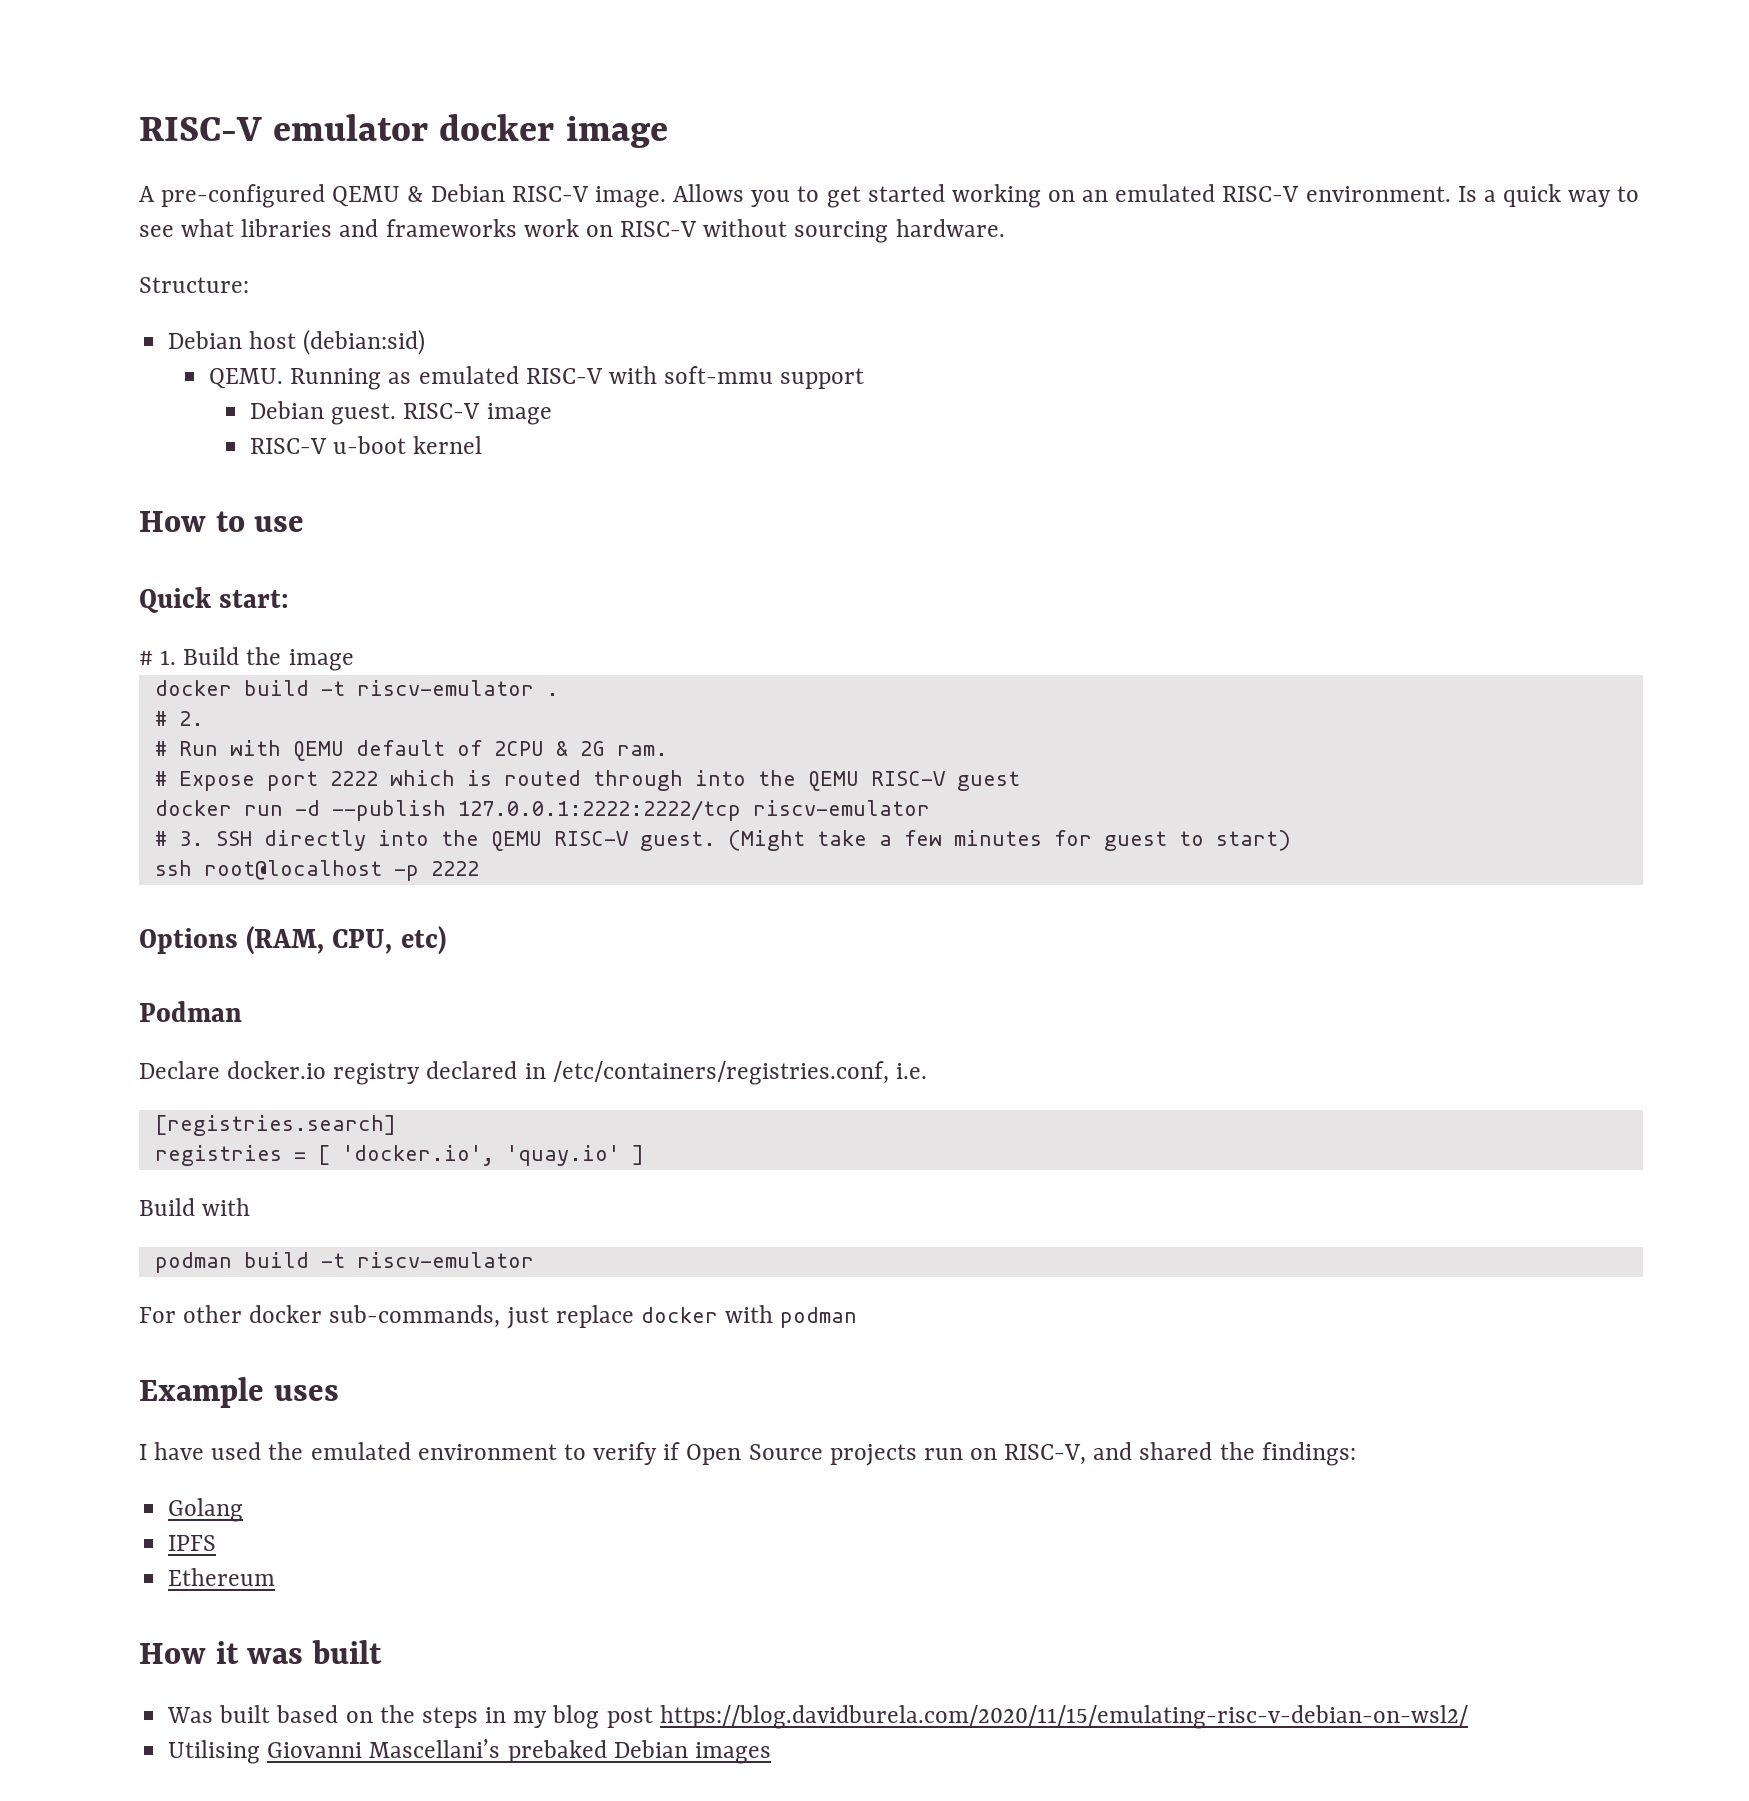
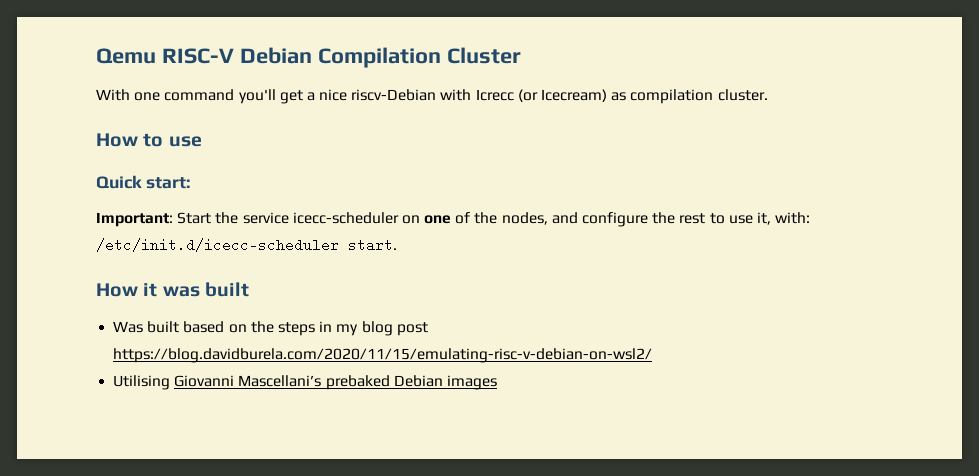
- RISC-V emulator docker image
- A pre-configured QEMU & Debian RISC-V image. Allows you to get started working on an emulated RISC-V environment. Is a quick way to see what libraries and frameworks work on RISC-V without sourcing hardware.
- Structure:
- Debian host (debian:sid)
- QEMU. Running as emulated RISC-V with soft-mmu support
- Debian guest. RISC-V image
- RISC-V u-boot kernel
+ Qemu RISC-V Debian Compilation Cluster
+ With one command you'll get a nice riscv-Debian with Icrecc (or Icecream) as compilation cluster.
- # 1. Build the image
- docker build -t riscv-emulator .
- # 2.
- # Run with QEMU default of 2CPU & 2G ram.
- # Expose port 2222 which is routed through into the QEMU RISC-V guest
- docker run -d --publish 127.0.0.1:2222:2222/tcp riscv-emulator
- # 3. SSH directly into the QEMU RISC-V guest. (Might take a few minutes for guest to start)
- ssh root@localhost -p 2222
- Options (RAM, CPU, etc)
- Podman
- Declare docker.io registry declared in /etc/containers/registries.conf, i.e.
- [registries.search]
- registries = [ 'docker.io', 'quay.io' ]
- Build with
- podman build -t riscv-emulator
- For other docker sub-commands, just replace docker with podman
- Example uses
- I have used the emulated environment to verify if Open Source projects run on RISC-V, and shared the findings:
- Golang
- IPFS
- Ethereum
+ Important: Start the service icecc-scheduler on one of the nodes, and configure the rest to use it, with: /etc/init.d/icecc-scheduler start.

